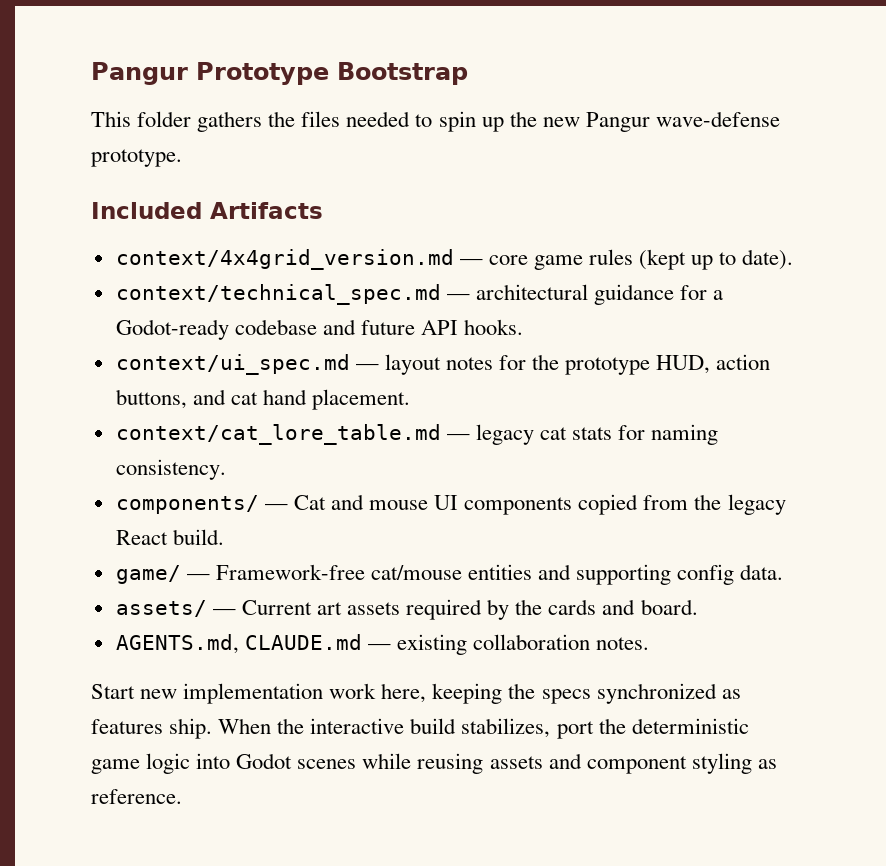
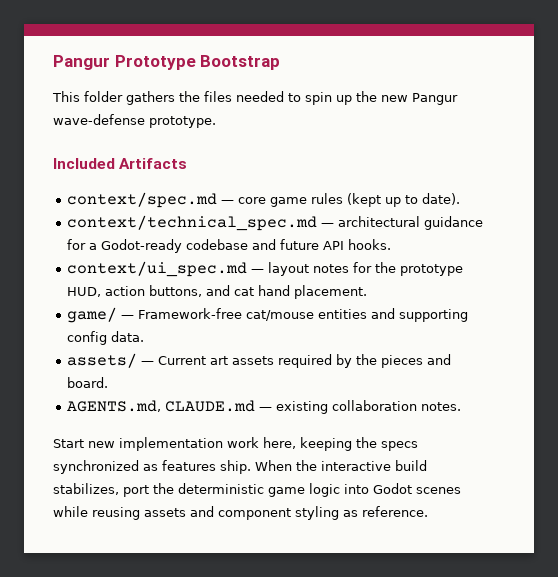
- context/4x4grid_version.md — core game rules (kept up to date).
+ context/spec.md — core game rules (kept up to date).
- context/cat_lore_table.md — legacy cat stats for naming consistency.
- components/ — Cat and mouse UI components copied from the legacy React build.
- assets/ — Current art assets required by the cards and board.
+ assets/ — Current art assets required by the pieces and board.

